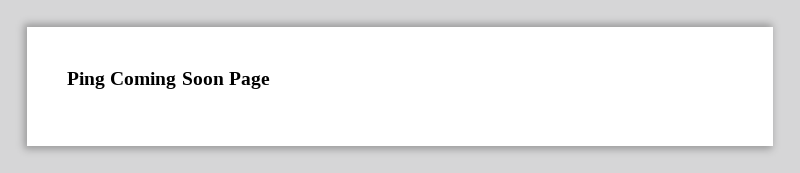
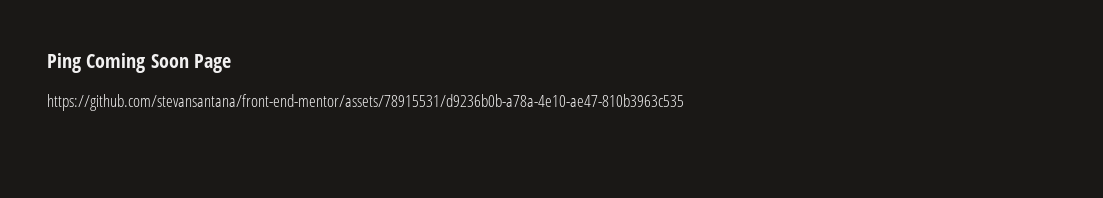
+ https://github.com/stevansantana/front-end-mentor/assets/78915531/d9236b0b-a78a-4e10-ae47-810b3963c535

